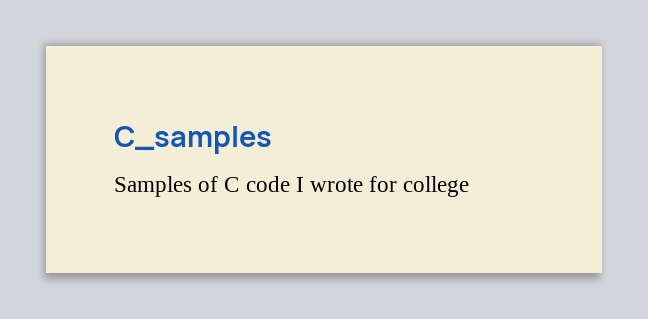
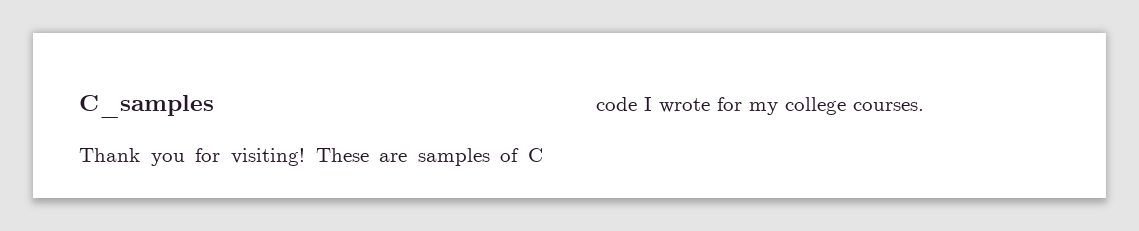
- Samples of C code I wrote for college
+ Thank you for visiting! These are samples of C code I wrote for my college courses.

